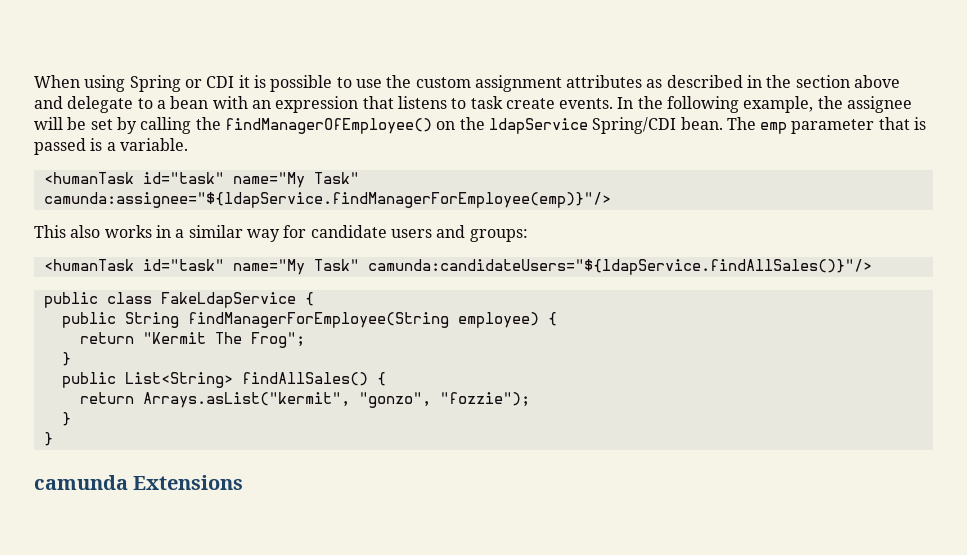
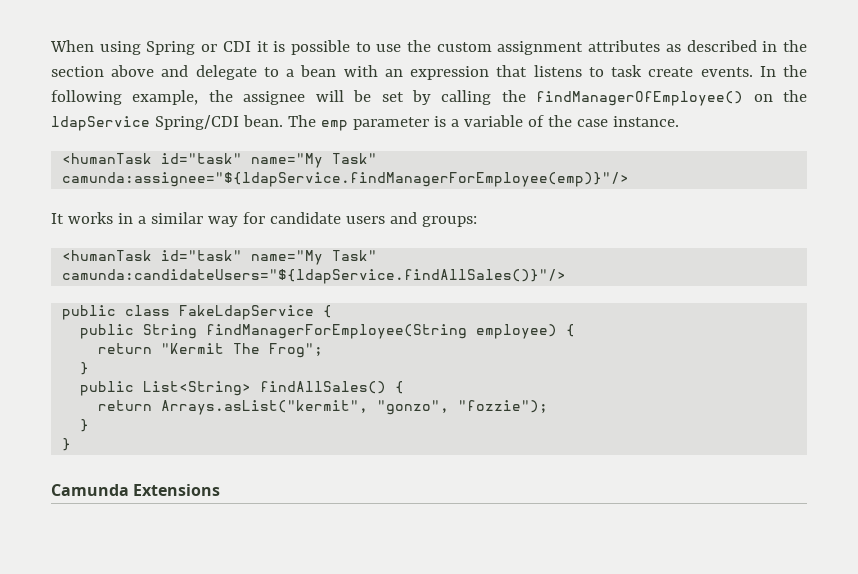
- The emp parameter that is passed is a variable.
+ The emp parameter is a variable of the case instance.
- This also works in a similar way for candidate users and groups:
+ It works in a similar way for candidate users and groups:
- camunda Extensions
+ Camunda Extensions

